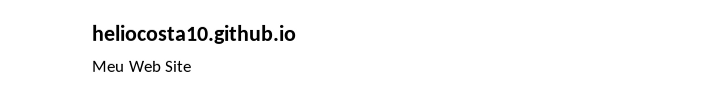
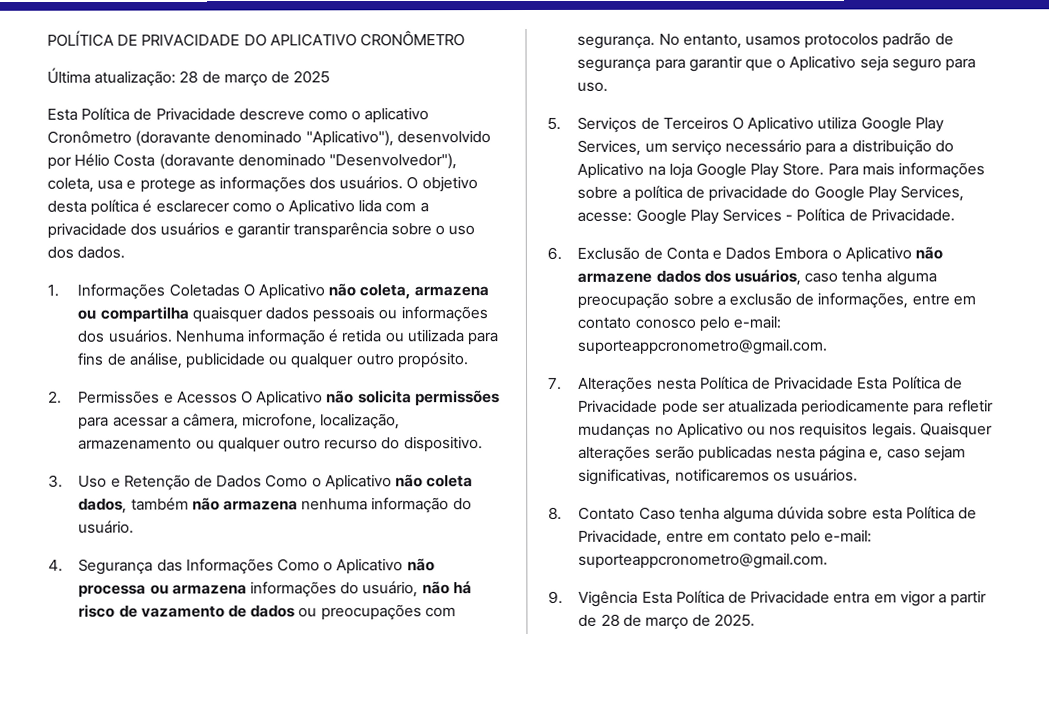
- heliocosta10.github.io
- Meu Web Site
+ POLÍTICA DE PRIVACIDADE DO APLICATIVO CRONÔMETRO
+ Última atualização: 28 de março de 2025
+ Esta Política de Privacidade descreve como o aplicativo Cronômetro (doravante denominado "Aplicativo"), desenvolvido por Hélio Costa (doravante denominado "Desenvolvedor"), coleta, usa e protege as informações dos usuários. O objetivo desta política é esclarecer como o Aplicativo lida com a privacidade dos usuários e garantir transparência sobre o uso dos dados.
+ 1. Informações Coletadas O Aplicativo não coleta, armazena ou compartilha quaisquer dados pessoais ou informações dos usuários. Nenhuma informação é retida ou utilizada para fins de análise, publicidade ou qualquer outro propósito.
+ 2. Permissões e Acessos O Aplicativo não solicita permissões para acessar a câmera, microfone, localização, armazenamento ou qualquer outro recurso do dispositivo.
+ 3. Uso e Retenção de Dados Como o Aplicativo não coleta dados, também não armazena nenhuma informação do usuário.
+ 4. Segurança das Informações Como o Aplicativo não processa ou armazena informações do usuário, não há risco de vazamento de dados ou preocupações com segurança. No entanto, usamos protocolos padrão de segurança para garantir que o Aplicativo seja seguro para uso.
+ 5. Serviços de Terceiros O Aplicativo utiliza Google Play Services, um serviço necessário para a distribuição do Aplicativo na loja Google Play Store. Para mais informações sobre a política de privacidade do Google Play Services, acesse: Google Play Services - Política de Privacidade.
+ 6. Exclusão de Conta e Dados Embora o Aplicativo não armazene dados dos usuários, caso tenha alguma preocupação sobre a exclusão de informações, entre em contato conosco pelo e-mail: suporteappcronometro@gmail.com.
+ 7. Alterações nesta Política de Privacidade Esta Política de Privacidade pode ser atualizada periodicamente para refletir mudanças no Aplicativo ou nos requisitos legais. Quaisquer alterações serão publicadas nesta página e, caso sejam significativas, notificaremos os usuários.
+ 8. Contato Caso tenha alguma dúvida sobre esta Política de Privacidade, entre em contato pelo e-mail: suporteappcronometro@gmail.com.
+ 9. Vigência Esta Política de Privacidade entra em vigor a partir de 28 de março de 2025.

